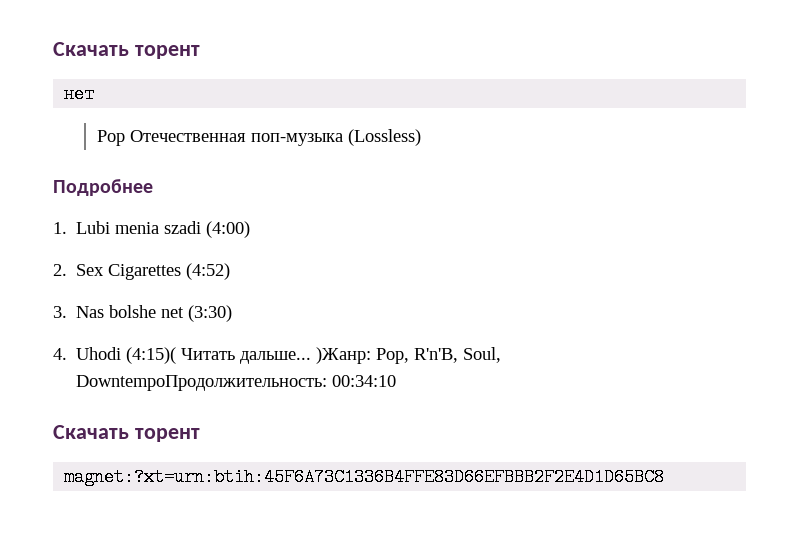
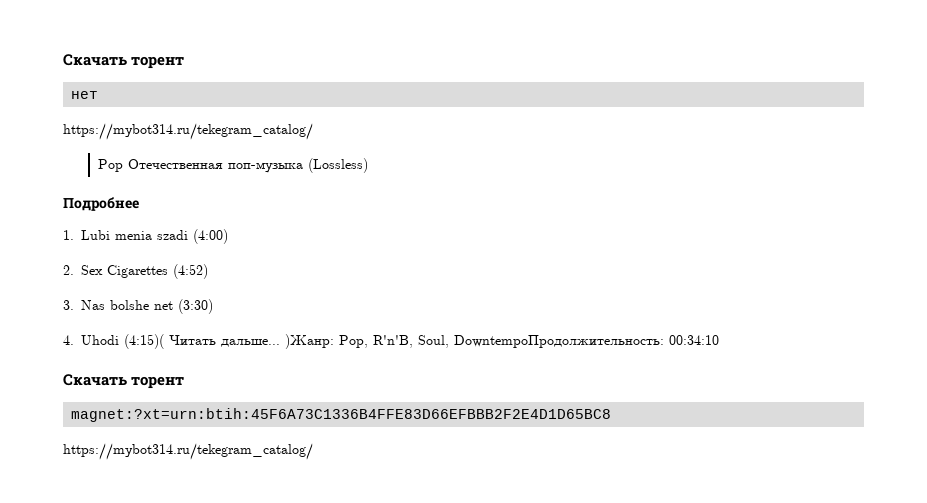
  нет
+ https://mybot314.ru/tekegram_catalog/
  magnet:?xt=urn:btih:45F6A73C1336B4FFE83D66EFBBB2F2E4D1D65BC8
+ https://mybot314.ru/tekegram_catalog/

